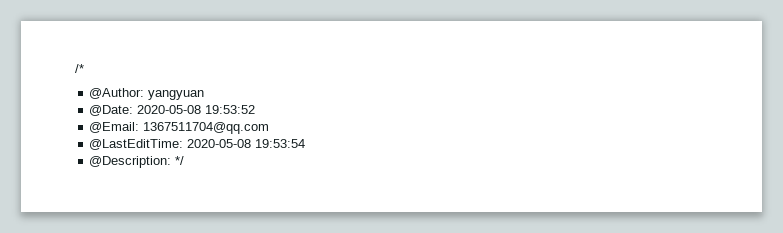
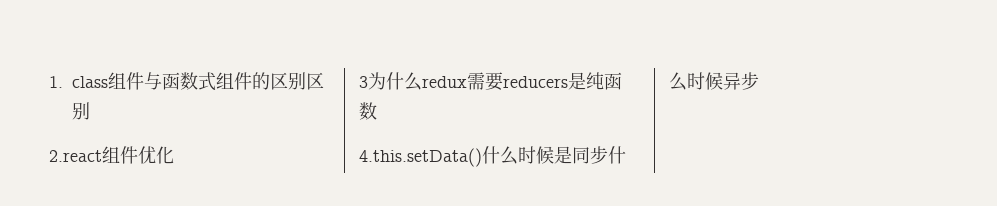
- /*
- @Author: yangyuan
- @Date: 2020-05-08 19:53:52
- @Email: 1367511704@qq.com
- @LastEditTime: 2020-05-08 19:53:54
- @Description: */
+ 1. class组件与函数式组件的区别区别
+ 2.react组件优化
+ 3为什么redux需要reducers是纯函数
+ 4.this.setData()什么时候是同步什么时候异步

